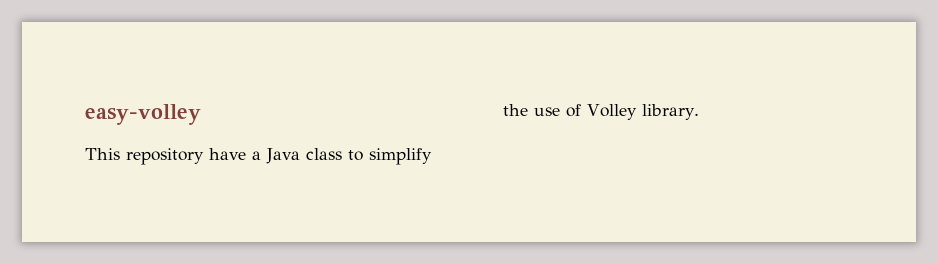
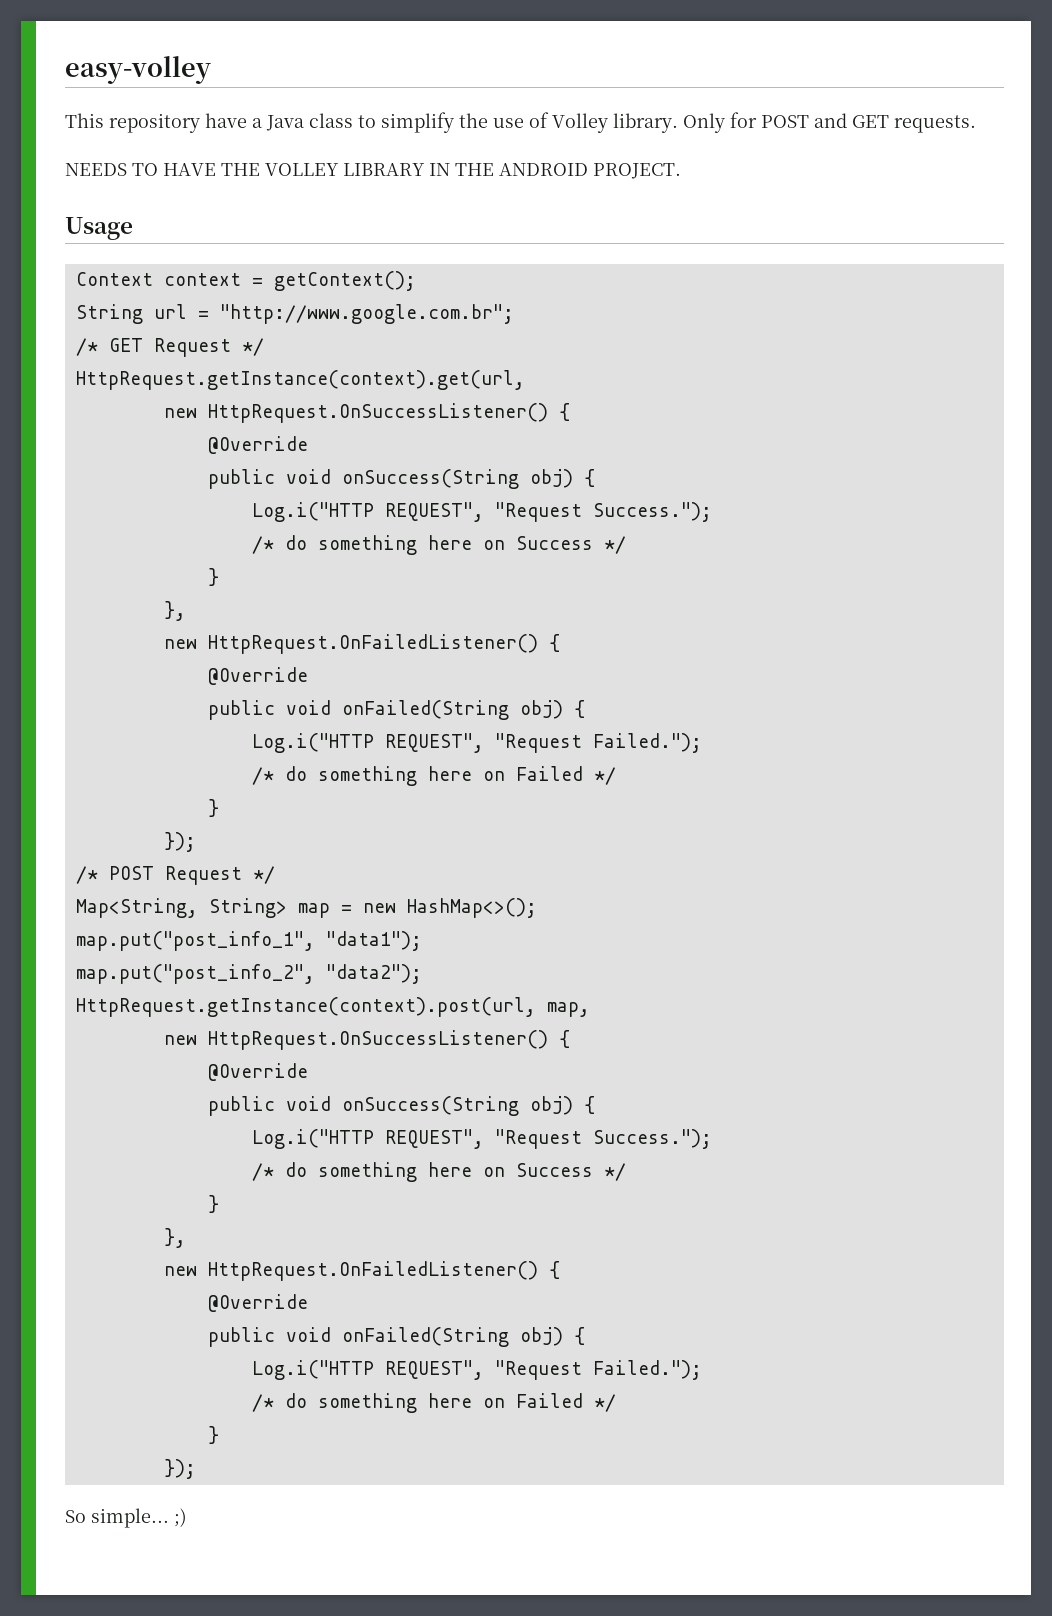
+ Only for POST and GET requests.
+ NEEDS TO HAVE THE VOLLEY LIBRARY IN THE ANDROID PROJECT.
+ Usage
+ Context context = getContext();
+ String url = "http://www.google.com.br";
+ /* GET Request */
+ HttpRequest.getInstance(context).get(url,
+ new HttpRequest.OnSuccessListener() {
+ @Override
+ public void onSuccess(String obj) {
+ Log.i("HTTP REQUEST", "Request Success.");
+ /* do something here on Success */
+ }
+ },
+ new HttpRequest.OnFailedListener() {
+ @Override
+ public void onFailed(String obj) {
+ Log.i("HTTP REQUEST", "Request Failed.");
+ /* do something here on Failed */
+ }
+ });
+ /* POST Request */
+ Map<String, String> map = new HashMap<>();
+ map.put("post_info_1", "data1");
+ map.put("post_info_2", "data2");
+ HttpRequest.getInstance(context).post(url, map,
+ new HttpRequest.OnSuccessListener() {
+ @Override
+ public void onSuccess(String obj) {
+ Log.i("HTTP REQUEST", "Request Success.");
+ /* do something here on Success */
+ }
+ },
+ new HttpRequest.OnFailedListener() {
+ @Override
+ public void onFailed(String obj) {
+ Log.i("HTTP REQUEST", "Request Failed.");
+ /* do something here on Failed */
+ }
+ });
+ So simple... ;)

